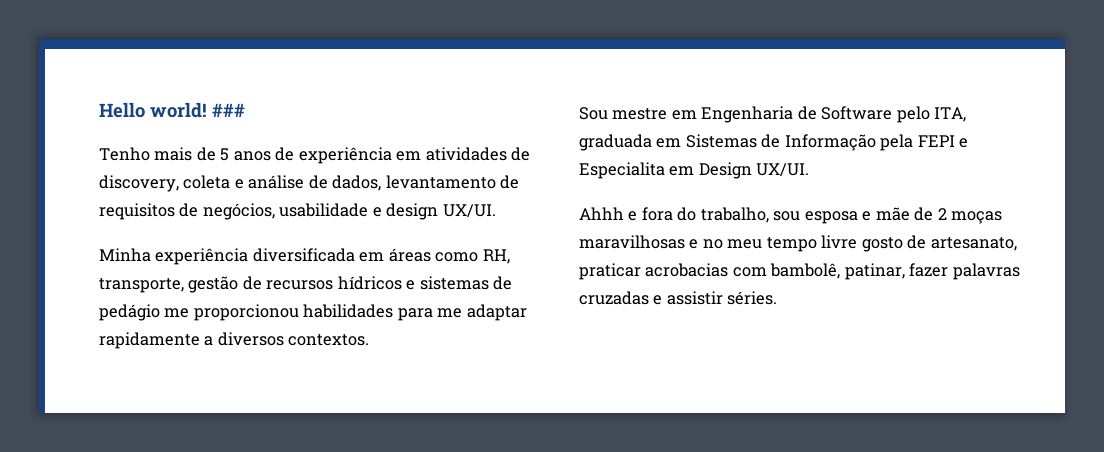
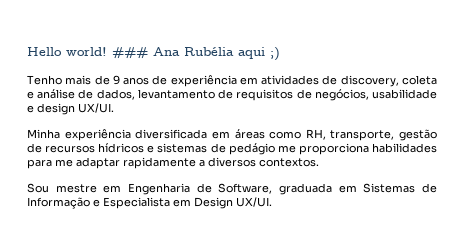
- ###
+ ### Ana Rubélia aqui ;)
- Tenho mais de 5 anos de experiência em atividades de discovery, coleta e análise de dados, levantamento de requisitos de negócios, usabilidade e design UX/UI.
+ Tenho mais de 9 anos de experiência em atividades de discovery, coleta e análise de dados, levantamento de requisitos de negócios, usabilidade e design UX/UI.
- Minha experiência diversificada em áreas como RH, transporte, gestão de recursos hídricos e sistemas de pedágio me proporcionou habilidades para me adaptar rapidamente a diversos contextos.
+ Minha experiência diversificada em áreas como RH, transporte, gestão de recursos hídricos e sistemas de pedágio me proporciona habilidades para me adaptar rapidamente a diversos contextos.
- Sou mestre em Engenharia de Software pelo ITA, graduada em Sistemas de Informação pela FEPI e Especialita em Design UX/UI.
+ Sou mestre em Engenharia de Software, graduada em Sistemas de Informação e Especialista em Design UX/UI.
- Ahhh e fora do trabalho, sou esposa e mãe de 2 moças maravilhosas e no meu tempo livre gosto de artesanato, praticar acrobacias com bambolê, patinar, fazer palavras cruzadas e assistir séries.

